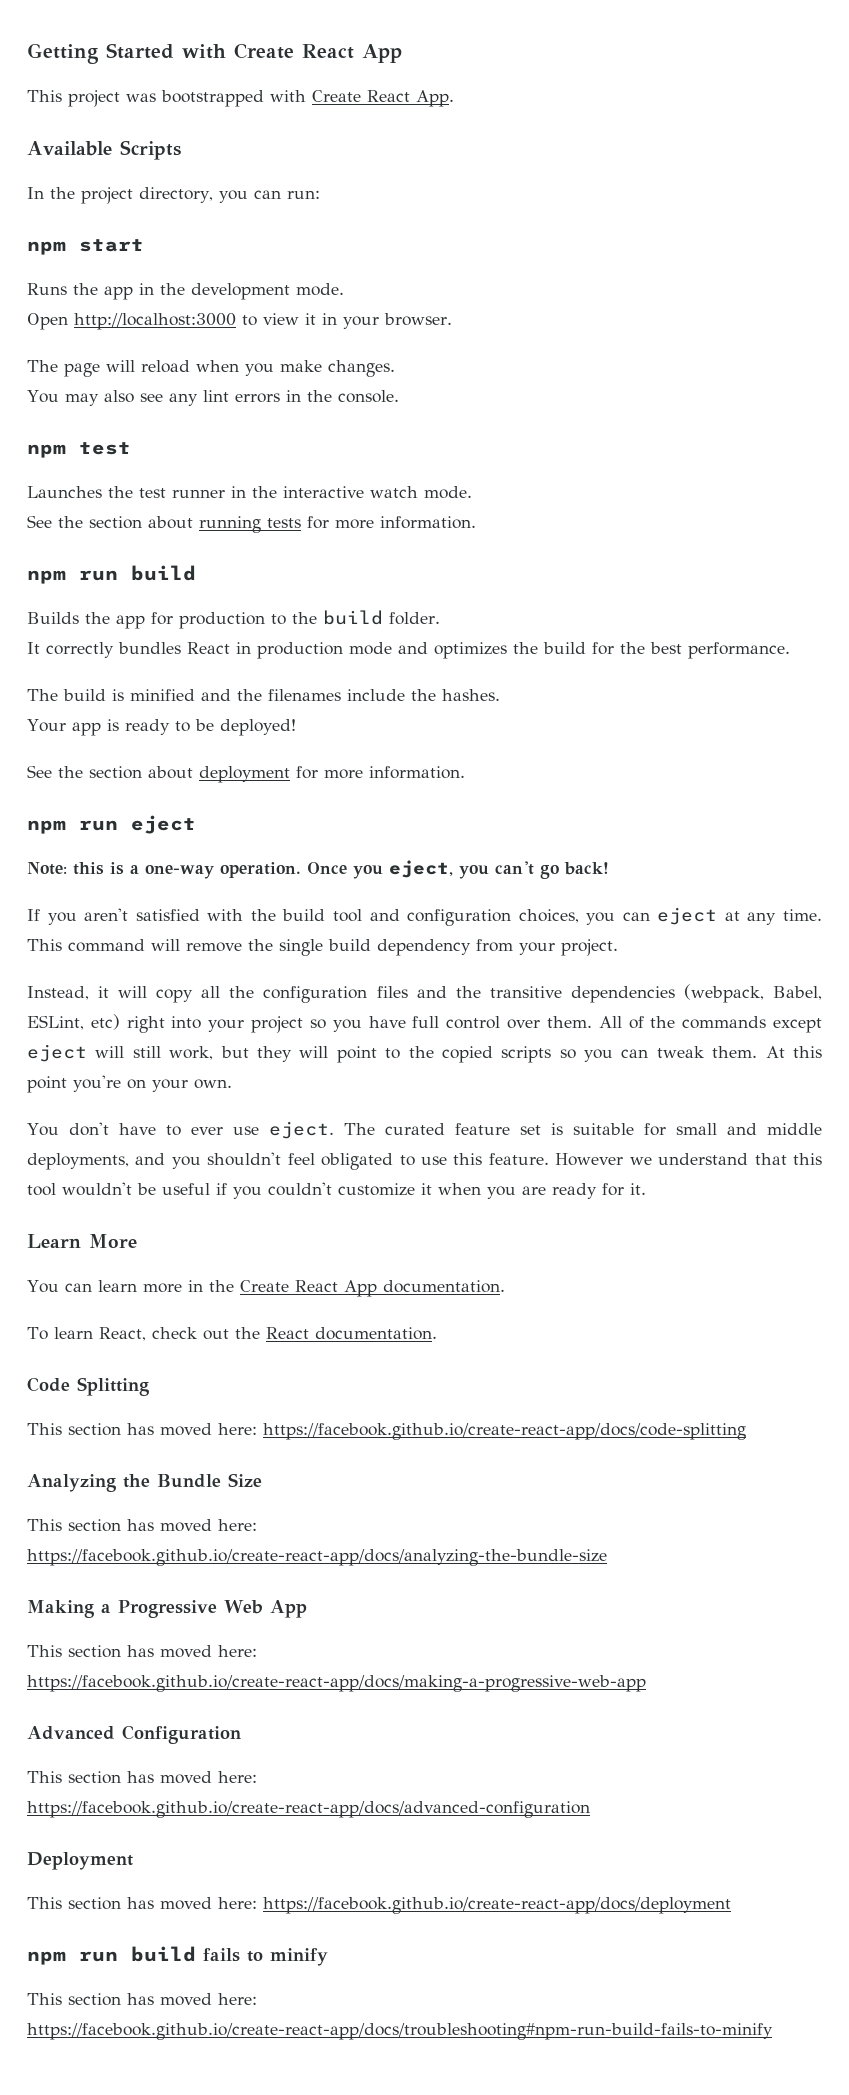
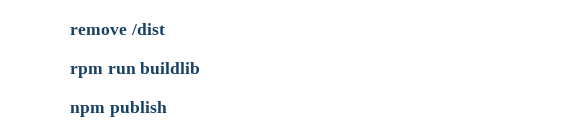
- Getting Started with Create React App
- This project was bootstrapped with Create React App.
- Available Scripts
- In the project directory, you can run:
- npm start
- Runs the app in the development mode.
- Open http://localhost:3000 to view it in your browser.
- The page will reload when you make changes.
- You may also see any lint errors in the console.
- npm test
- Launches the test runner in the interactive watch mode.
- See the section about running tests for more information.
- npm run build
- Builds the app for production to the build folder.
- It correctly bundles React in production mode and optimizes the build for the best performance.
- The build is minified and the filenames include the hashes.
- Your app is ready to be deployed!
- See the section about deployment for more information.
- npm run eject
- Note: this is a one-way operation. Once you eject, you can't go back!
- If you aren't satisfied with the build tool and configuration choices, you can eject at any time. This command will remove the single build dependency from your project.
- Instead, it will copy all the configuration files and the transitive dependencies (webpack, Babel, ESLint, etc) right into your project so you have full control over them. All of the commands except eject will still work, but they will point to the copied scripts so you can tweak them. At this point you're on your own.
- You don't have to ever use eject. The curated feature set is suitable for small and middle deployments, and you shouldn't feel obligated to use this feature. However we understand that this tool wouldn't be useful if you couldn't customize it when you are ready for it.
- Learn More
- You can learn more in the Create React App documentation.
- To learn React, check out the React documentation.
- Code Splitting
- This section has moved here: https://facebook.github.io/create-react-app/docs/code-splitting
- Analyzing the Bundle Size
- This section has moved here: https://facebook.github.io/create-react-app/docs/analyzing-the-bundle-size
- Making a Progressive Web App
- This section has moved here: https://facebook.github.io/create-react-app/docs/making-a-progressive-web-app
- Advanced Configuration
- This section has moved here: https://facebook.github.io/create-react-app/docs/advanced-configuration
- Deployment
- This section has moved here: https://facebook.github.io/create-react-app/docs/deployment
- npm run build fails to minify
- This section has moved here: https://facebook.github.io/create-react-app/docs/troubleshooting#npm-run-build-fails-to-minify
+ remove /dist
+ rpm run buildlib
+ npm publish

